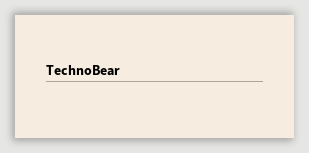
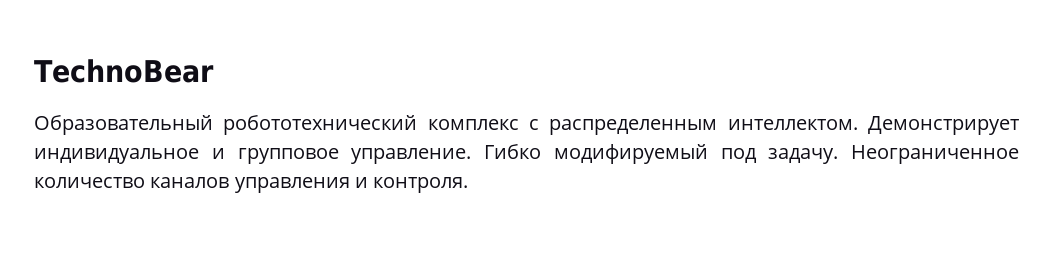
+ Образовательный робототехнический комплекс с распределенным интеллектом. Демонстрирует индивидуальное и групповое управление. Гибко модифируемый под задачу. Неограниченное количество каналов управления и контроля.

